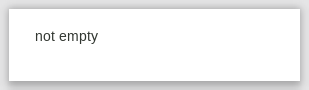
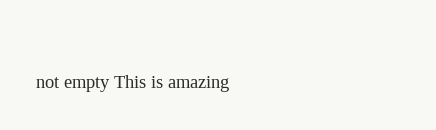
- not empty
+ not empty This is amazing

